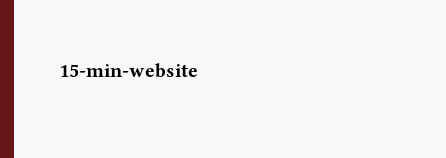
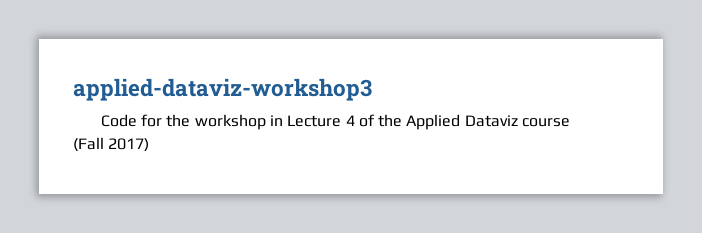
- 15-min-website
+ applied-dataviz-workshop3
+ Code for the workshop in Lecture 4 of the Applied Dataviz course (Fall 2017)

